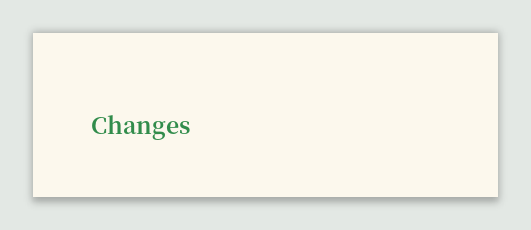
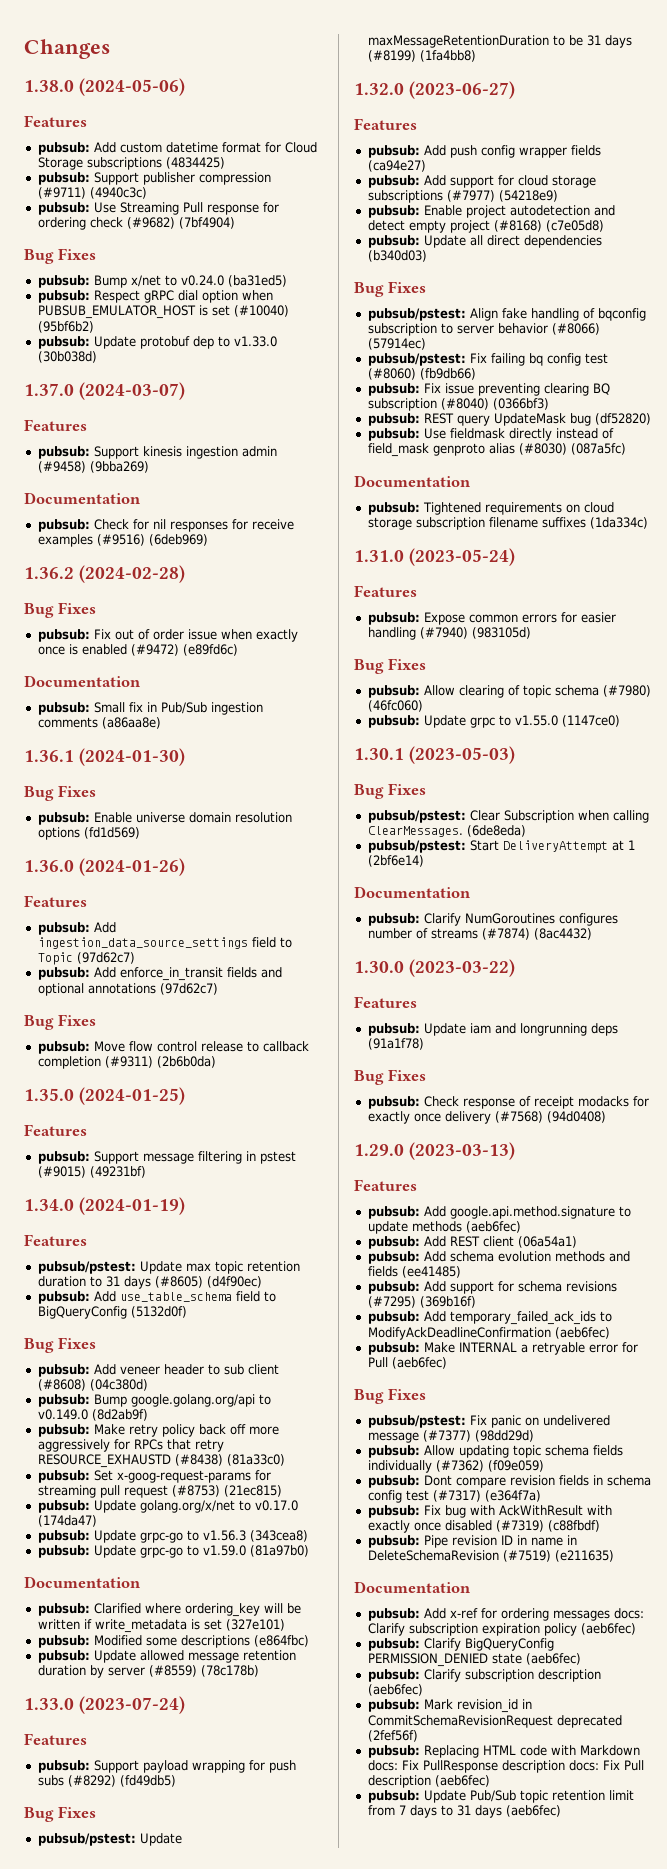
+ 1.38.0 (2024-05-06)
+ Features
+ pubsub: Add custom datetime format for Cloud Storage subscriptions (4834425)
+ pubsub: Support publisher compression (#9711) (4940c3c)
+ pubsub: Use Streaming Pull response for ordering check (#9682) (7bf4904)
+ Bug Fixes
+ pubsub: Bump x/net to v0.24.0 (ba31ed5)
+ pubsub: Respect gRPC dial option when PUBSUB_EMULATOR_HOST is set (#10040) (95bf6b2)
+ pubsub: Update protobuf dep to v1.33.0 (30b038d)
+ 1.37.0 (2024-03-07)
+ Features
+ pubsub: Support kinesis ingestion admin (#9458) (9bba269)
+ Documentation
+ pubsub: Check for nil responses for receive examples (#9516) (6deb969)
+ 1.36.2 (2024-02-28)
+ Bug Fixes
+ pubsub: Fix out of order issue when exactly once is enabled (#9472) (e89fd6c)
+ Documentation
+ pubsub: Small fix in Pub/Sub ingestion comments (a86aa8e)
+ 1.36.1 (2024-01-30)
+ Bug Fixes
+ pubsub: Enable universe domain resolution options (fd1d569)
+ 1.36.0 (2024-01-26)
+ Features
+ pubsub: Add ingestion_data_source_settings field to Topic (97d62c7)
+ pubsub: Add enforce_in_transit fields and optional annotations (97d62c7)
+ Bug Fixes
+ pubsub: Move flow control release to callback completion (#9311) (2b6b0da)
+ 1.35.0 (2024-01-25)
+ Features
+ pubsub: Support message filtering in pstest (#9015) (49231bf)
+ 1.34.0 (2024-01-19)
+ Features
+ pubsub/pstest: Update max topic retention duration to 31 days (#8605) (d4f90ec)
+ pubsub: Add use_table_schema field to BigQueryConfig (5132d0f)
+ Bug Fixes
+ pubsub: Add veneer header to sub client (#8608) (04c380d)
+ pubsub: Bump google.golang.org/api to v0.149.0 (8d2ab9f)
+ pubsub: Make retry policy back off more aggressively for RPCs that retry RESOURCE_EXHAUSTD (#8438) (81a33c0)
+ pubsub: Set x-goog-request-params for streaming pull request (#8753) (21ec815)
+ pubsub: Update golang.org/x/net to v0.17.0 (174da47)
+ pubsub: Update grpc-go to v1.56.3 (343cea8)
+ pubsub: Update grpc-go to v1.59.0 (81a97b0)
+ Documentation
+ pubsub: Clarified where ordering_key will be written if write_metadata is set (327e101)
+ pubsub: Modified some descriptions (e864fbc)
+ pubsub: Update allowed message retention duration by server (#8559) (78c178b)
+ 1.33.0 (2023-07-24)
+ Features
+ pubsub: Support payload wrapping for push subs (#8292) (fd49db5)
+ Bug Fixes
+ pubsub/pstest: Update maxMessageRetentionDuration to be 31 days (#8199) (1fa4bb8)
+ 1.32.0 (2023-06-27)
+ Features
+ pubsub: Add push config wrapper fields (ca94e27)
+ pubsub: Add support for cloud storage subscriptions (#7977) (54218e9)
+ pubsub: Enable project autodetection and detect empty project (#8168) (c7e05d8)
+ pubsub: Update all direct dependencies (b340d03)
+ Bug Fixes
+ pubsub/pstest: Align fake handling of bqconfig subscription to server behavior (#8066) (57914ec)
+ pubsub/pstest: Fix failing bq config test (#8060) (fb9db66)
+ pubsub: Fix issue preventing clearing BQ subscription (#8040) (0366bf3)
+ pubsub: REST query UpdateMask bug (df52820)
+ pubsub: Use fieldmask directly instead of field_mask genproto alias (#8030) (087a5fc)
+ Documentation
+ pubsub: Tightened requirements on cloud storage subscription filename suffixes (1da334c)
+ 1.31.0 (2023-05-24)
+ Features
+ pubsub: Expose common errors for easier handling (#7940) (983105d)
+ Bug Fixes
+ pubsub: Allow clearing of topic schema (#7980) (46fc060)
+ pubsub: Update grpc to v1.55.0 (1147ce0)
+ 1.30.1 (2023-05-03)
+ Bug Fixes
+ pubsub/pstest: Clear Subscription when calling ClearMessages. (6de8eda)
+ pubsub/pstest: Start DeliveryAttempt at 1 (2bf6e14)
+ Documentation
+ pubsub: Clarify NumGoroutines configures number of streams (#7874) (8ac4432)
+ 1.30.0 (2023-03-22)
+ Features
+ pubsub: Update iam and longrunning deps (91a1f78)
+ Bug Fixes
+ pubsub: Check response of receipt modacks for exactly once delivery (#7568) (94d0408)
+ 1.29.0 (2023-03-13)
+ Features
+ pubsub: Add google.api.method.signature to update methods (aeb6fec)
+ pubsub: Add REST client (06a54a1)
+ pubsub: Add schema evolution methods and fields (ee41485)
+ pubsub: Add support for schema revisions (#7295) (369b16f)
+ pubsub: Add temporary_failed_ack_ids to ModifyAckDeadlineConfirmation (aeb6fec)
+ pubsub: Make INTERNAL a retryable error for Pull (aeb6fec)
+ Bug Fixes
+ pubsub/pstest: Fix panic on undelivered message (#7377) (98dd29d)
+ pubsub: Allow updating topic schema fields individually (#7362) (f09e059)
+ pubsub: Dont compare revision fields in schema config test (#7317) (e364f7a)
+ pubsub: Fix bug with AckWithResult with exactly once disabled (#7319) (c88fbdf)
+ pubsub: Pipe revision ID in name in DeleteSchemaRevision (#7519) (e211635)
+ Documentation
+ pubsub: Add x-ref for ordering messages docs: Clarify subscription expiration policy (aeb6fec)
+ pubsub: Clarify BigQueryConfig PERMISSION_DENIED state (aeb6fec)
+ pubsub: Clarify subscription description (aeb6fec)
+ pubsub: Mark revision_id in CommitSchemaRevisionRequest deprecated (2fef56f)
+ pubsub: Replacing HTML code with Markdown docs: Fix PullResponse description docs: Fix Pull description (aeb6fec)
+ pubsub: Update Pub/Sub topic retention limit from 7 days to 31 days (aeb6fec)

